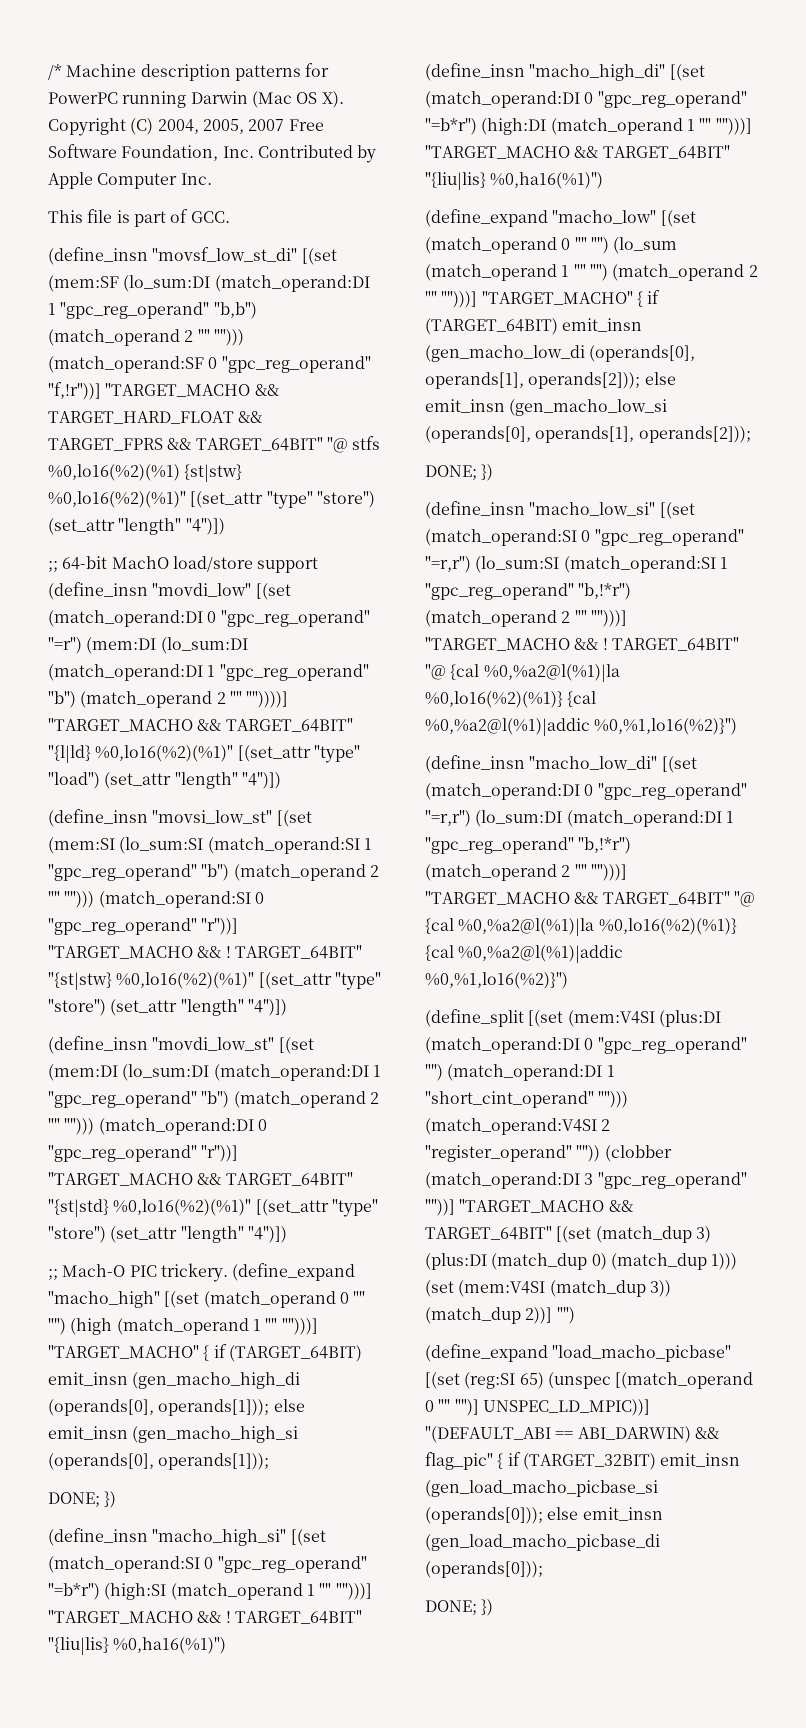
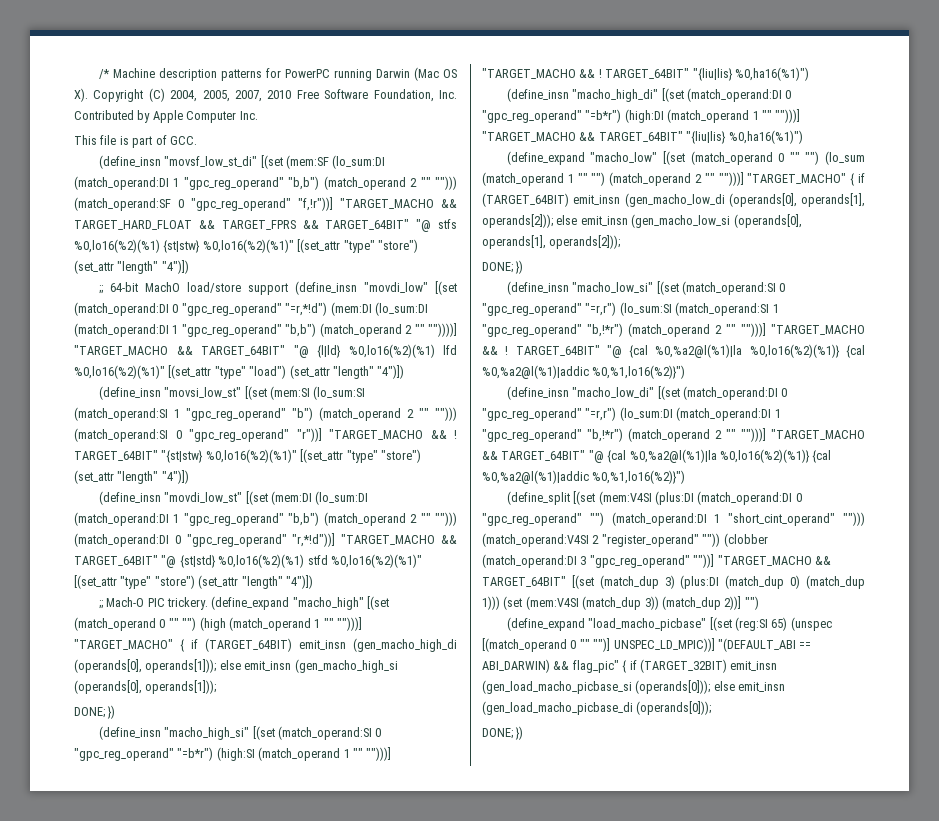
- /* Machine description patterns for PowerPC running Darwin (Mac OS X). Copyright (C) 2004, 2005, 2007 Free Software Foundation, Inc. Contributed by Apple Computer Inc.
+ /* Machine description patterns for PowerPC running Darwin (Mac OS X). Copyright (C) 2004, 2005, 2007, 2010 Free Software Foundation, Inc. Contributed by Apple Computer Inc.
- ;; 64-bit MachO load/store support (define_insn "movdi_low" [(set (match_operand:DI 0 "gpc_reg_operand" "=r") (mem:DI (lo_sum:DI (match_operand:DI 1 "gpc_reg_operand" "b") (match_operand 2 "" ""))))] "TARGET_MACHO && TARGET_64BIT" "{l|ld} %0,lo16(%2)(%1)" [(set_attr "type" "load") (set_attr "length" "4")])
+ ;; 64-bit MachO load/store support (define_insn "movdi_low" [(set (match_operand:DI 0 "gpc_reg_operand" "=r,*!d") (mem:DI (lo_sum:DI (match_operand:DI 1 "gpc_reg_operand" "b,b") (match_operand 2 "" ""))))] "TARGET_MACHO && TARGET_64BIT" "@ {l|ld} %0,lo16(%2)(%1) lfd %0,lo16(%2)(%1)" [(set_attr "type" "load") (set_attr "length" "4")])
- (define_insn "movdi_low_st" [(set (mem:DI (lo_sum:DI (match_operand:DI 1 "gpc_reg_operand" "b") (match_operand 2 "" ""))) (match_operand:DI 0 "gpc_reg_operand" "r"))] "TARGET_MACHO && TARGET_64BIT" "{st|std} %0,lo16(%2)(%1)" [(set_attr "type" "store") (set_attr "length" "4")])
+ (define_insn "movdi_low_st" [(set (mem:DI (lo_sum:DI (match_operand:DI 1 "gpc_reg_operand" "b,b") (match_operand 2 "" ""))) (match_operand:DI 0 "gpc_reg_operand" "r,*!d"))] "TARGET_MACHO && TARGET_64BIT" "@ {st|std} %0,lo16(%2)(%1) stfd %0,lo16(%2)(%1)" [(set_attr "type" "store") (set_attr "length" "4")])

